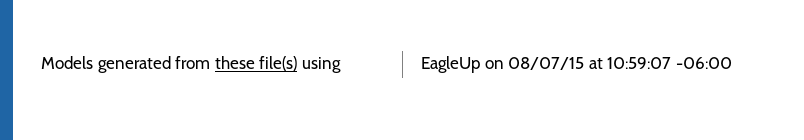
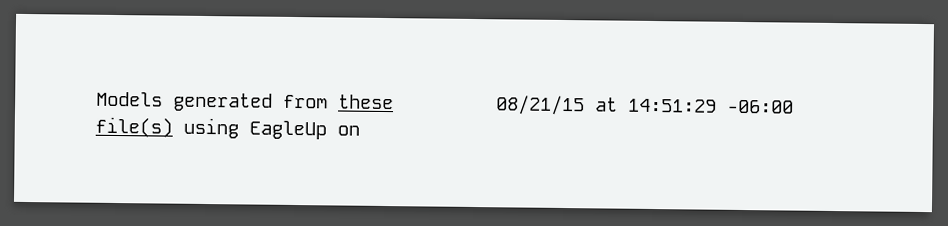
- Models generated from these file(s) using EagleUp on 08/07/15 at 10:59:07 -06:00
+ Models generated from these file(s) using EagleUp on 08/21/15 at 14:51:29 -06:00

